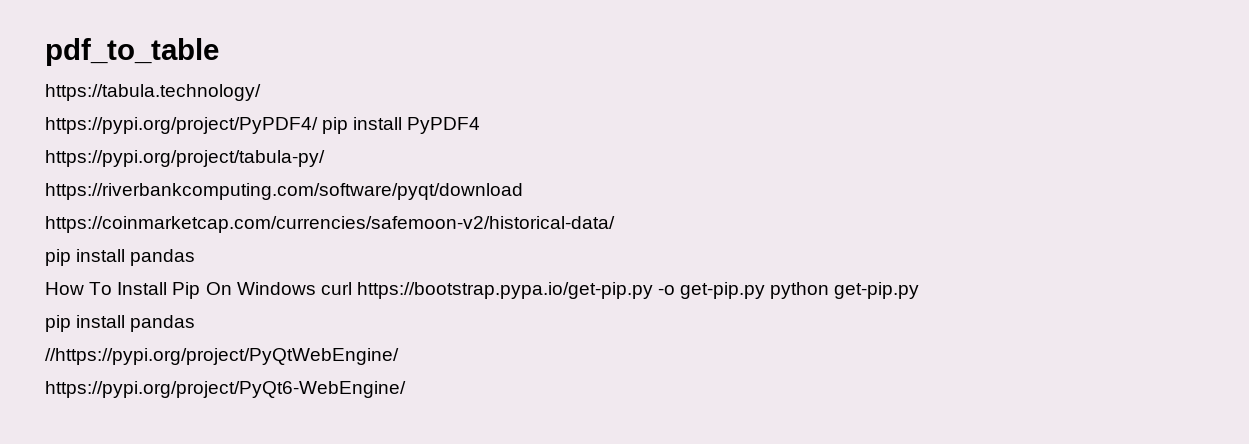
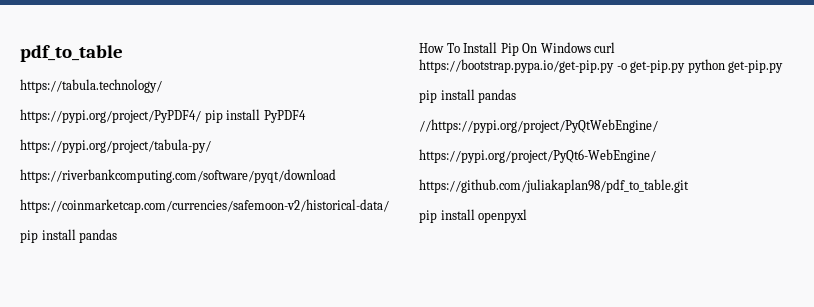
+ https://github.com/juliakaplan98/pdf_to_table.git
+ pip install openpyxl

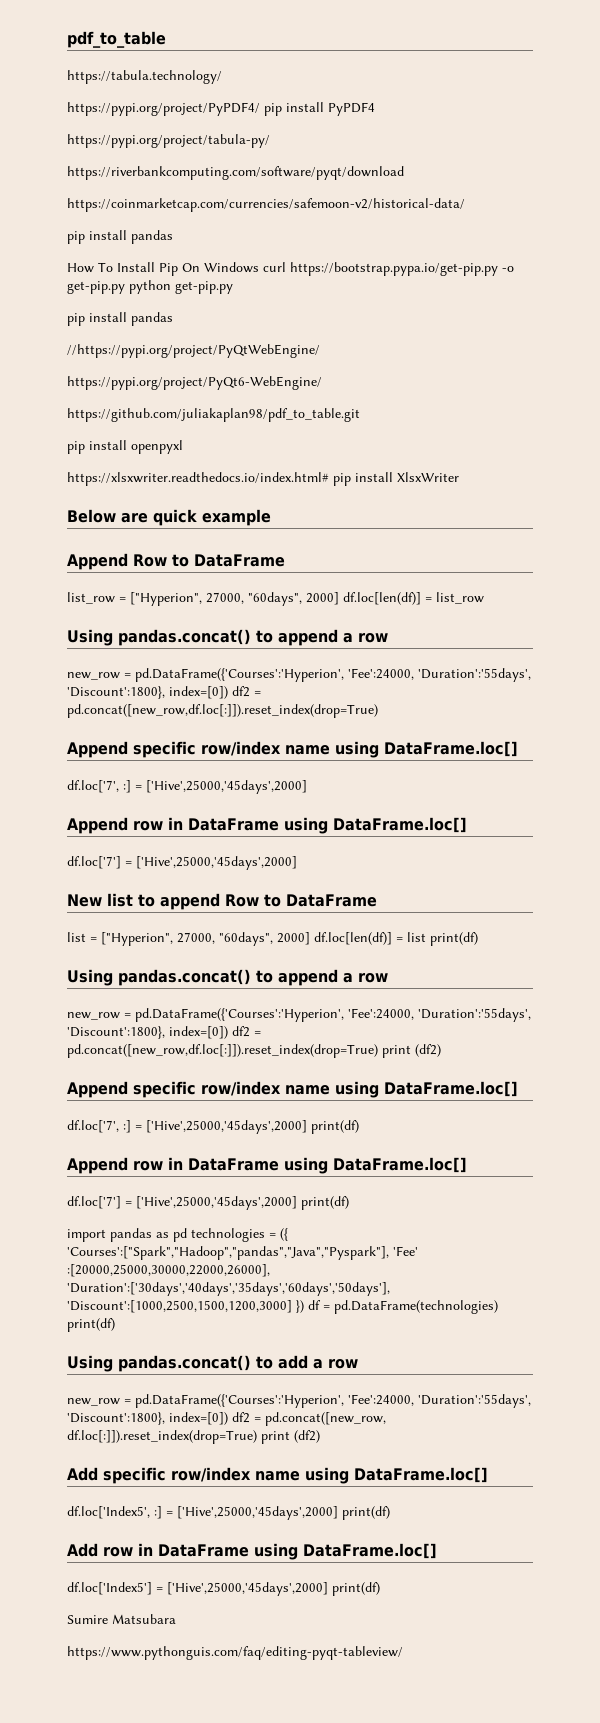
+ https://xlsxwriter.readthedocs.io/index.html# pip install XlsxWriter
+ Below are quick example
+ Append Row to DataFrame
+ list_row = ["Hyperion", 27000, "60days", 2000] df.loc[len(df)] = list_row
+ Using pandas.concat() to append a row
+ new_row = pd.DataFrame({'Courses':'Hyperion', 'Fee':24000, 'Duration':'55days', 'Discount':1800}, index=[0]) df2 = pd.concat([new_row,df.loc[:]]).reset_index(drop=True)
+ Append specific row/index name using DataFrame.loc[]
+ df.loc['7', :] = ['Hive',25000,'45days',2000]
+ Append row in DataFrame using DataFrame.loc[]
+ df.loc['7'] = ['Hive',25000,'45days',2000]
+ New list to append Row to DataFrame
+ list = ["Hyperion", 27000, "60days", 2000] df.loc[len(df)] = list print(df)
+ Using pandas.concat() to append a row
+ new_row = pd.DataFrame({'Courses':'Hyperion', 'Fee':24000, 'Duration':'55days', 'Discount':1800}, index=[0]) df2 = pd.concat([new_row,df.loc[:]]).reset_index(drop=True) print (df2)
+ Append specific row/index name using DataFrame.loc[]
+ df.loc['7', :] = ['Hive',25000,'45days',2000] print(df)
+ Append row in DataFrame using DataFrame.loc[]
+ df.loc['7'] = ['Hive',25000,'45days',2000] print(df)
+ import pandas as pd technologies = ({ 'Courses':["Spark","Hadoop","pandas","Java","Pyspark"], 'Fee' :[20000,25000,30000,22000,26000], 'Duration':['30days','40days','35days','60days','50days'], 'Discount':[1000,2500,1500,1200,3000] }) df = pd.DataFrame(technologies) print(df)
+ Using pandas.concat() to add a row
+ new_row = pd.DataFrame({'Courses':'Hyperion', 'Fee':24000, 'Duration':'55days', 'Discount':1800}, index=[0]) df2 = pd.concat([new_row, df.loc[:]]).reset_index(drop=True) print (df2)
+ Add specific row/index name using DataFrame.loc[]
+ df.loc['Index5', :] = ['Hive',25000,'45days',2000] print(df)
+ Add row in DataFrame using DataFrame.loc[]
+ df.loc['Index5'] = ['Hive',25000,'45days',2000] print(df)
+ Sumire Matsubara
+ https://www.pythonguis.com/faq/editing-pyqt-tableview/

